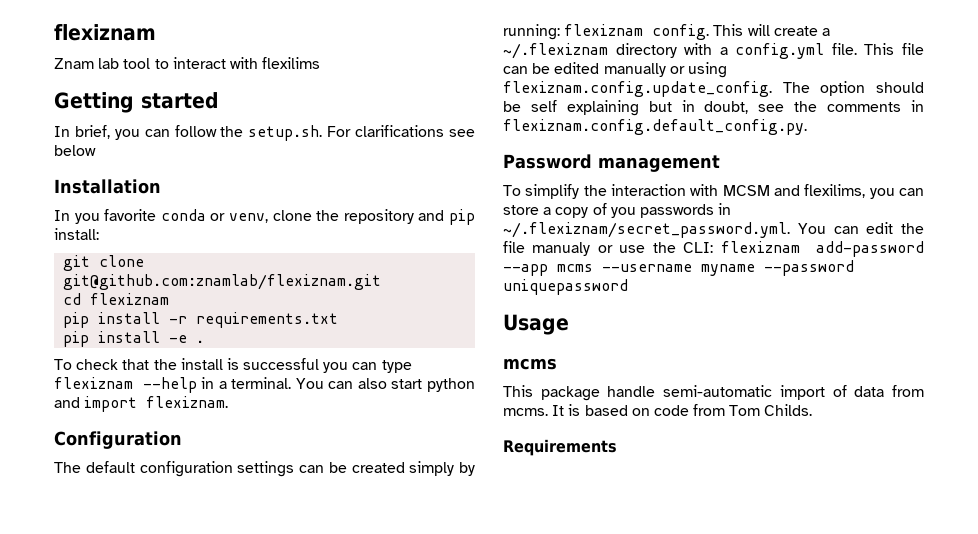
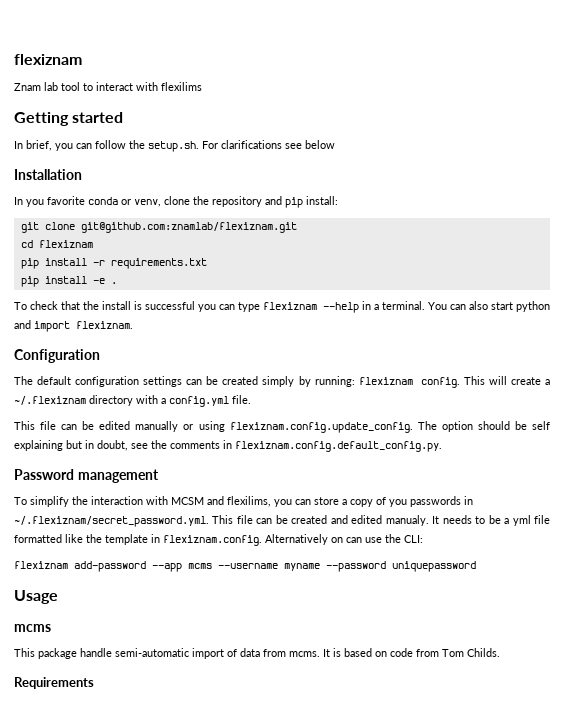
- This will create a ~/.flexiznam directory with a config.yml file. This file can be edited manually or using flexiznam.config.update_config. The option should be self explaining but in doubt, see the comments in flexiznam.config.default_config.py.
+ This will create a ~/.flexiznam directory with a config.yml file.
+ This file can be edited manually or using flexiznam.config.update_config. The option should be self explaining but in doubt, see the comments in flexiznam.config.default_config.py.
- To simplify the interaction with MCSM and flexilims, you can store a copy of you passwords in ~/.flexiznam/secret_password.yml. You can edit the file manualy or use the CLI: flexiznam add-password --app mcms --username myname --password uniquepassword
+ To simplify the interaction with MCSM and flexilims, you can store a copy of you passwords in ~/.flexiznam/secret_password.yml. This file can be created and edited manualy. It needs to be a yml file formatted like the template in flexiznam.config. Alternatively on can use the CLI:
+ flexiznam add-password --app mcms --username myname --password uniquepassword

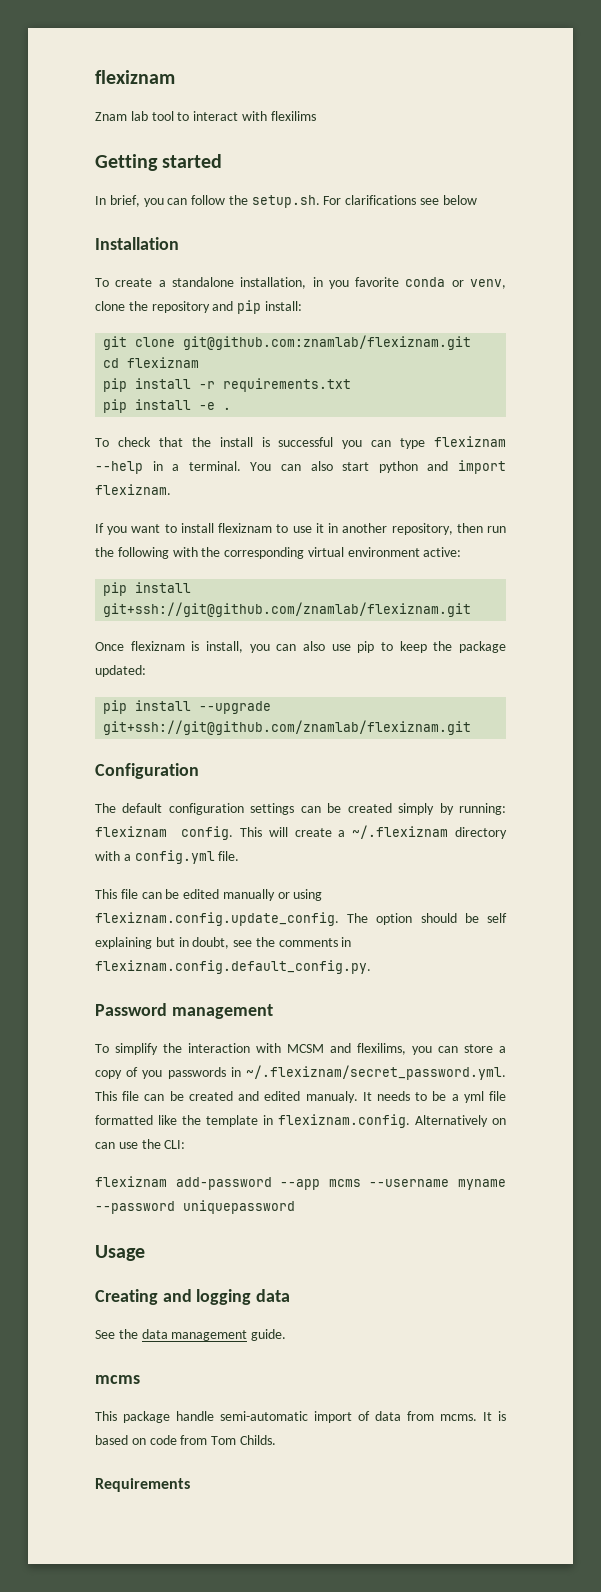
- In you favorite conda or venv, clone the repository and pip install:
+ To create a standalone installation, in you favorite conda or venv, clone the repository and pip install:
+ If you want to install flexiznam to use it in another repository, then run the following with the corresponding virtual environment active:
+ pip install git+ssh://git@github.com/znamlab/flexiznam.git
+ Once flexiznam is install, you can also use pip to keep the package updated:
+ pip install --upgrade git+ssh://git@github.com/znamlab/flexiznam.git
+ Creating and logging data
+ See the data management guide.

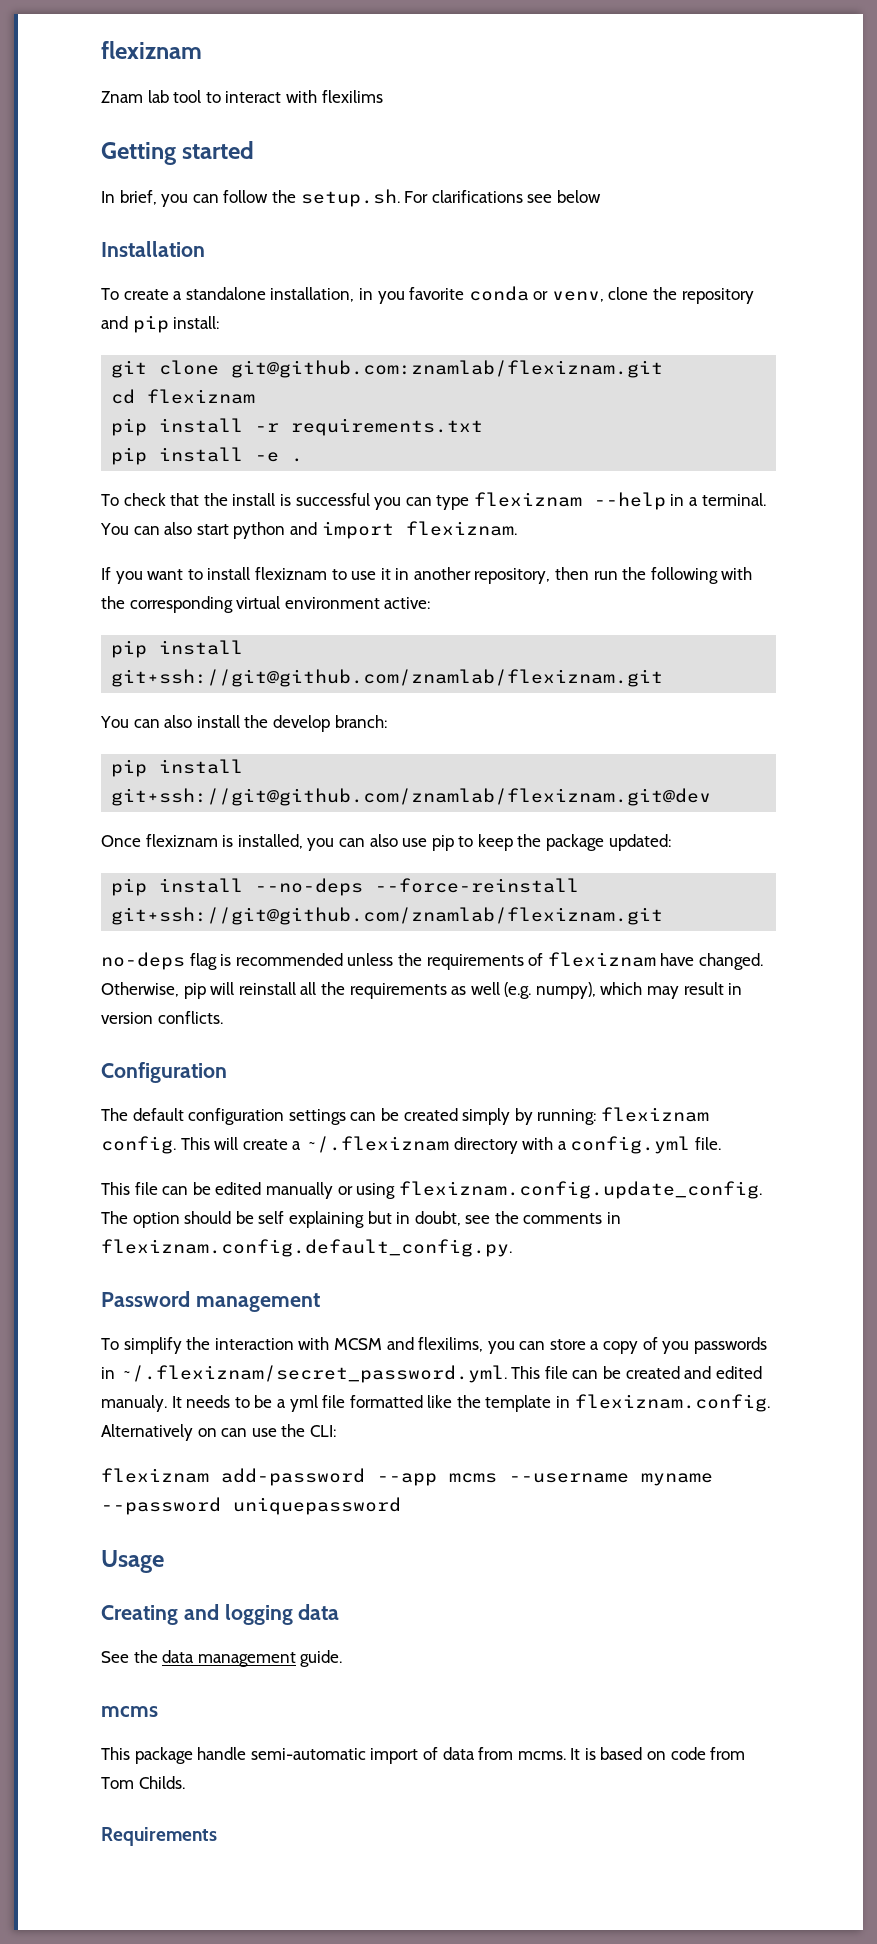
+ You can also install the develop branch:
+ pip install git+ssh://git@github.com/znamlab/flexiznam.git@dev
- Once flexiznam is install, you can also use pip to keep the package updated:
+ Once flexiznam is installed, you can also use pip to keep the package updated:
- pip install --upgrade git+ssh://git@github.com/znamlab/flexiznam.git
+ pip install --no-deps --force-reinstall git+ssh://git@github.com/znamlab/flexiznam.git
+ no-deps flag is recommended unless the requirements of flexiznam have changed. Otherwise, pip will reinstall all the requirements as well (e.g. numpy), which may result in version conflicts.

